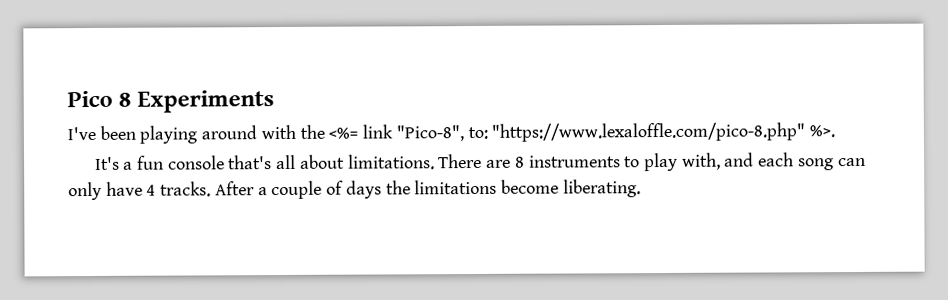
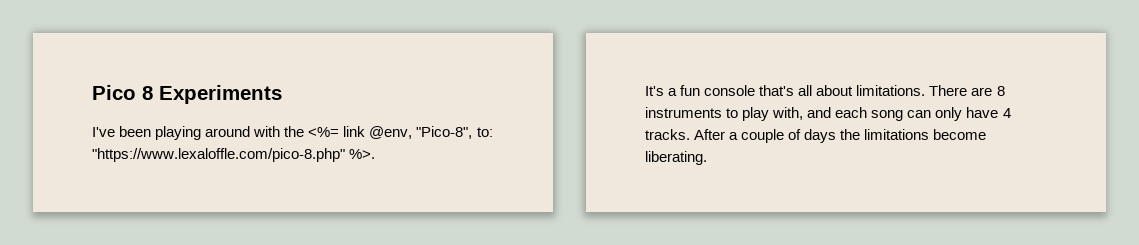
- I've been playing around with the <%= link "Pico-8", to: "https://www.lexaloffle.com/pico-8.php" %>.
+ I've been playing around with the <%= link @env, "Pico-8", to: "https://www.lexaloffle.com/pico-8.php" %>.

